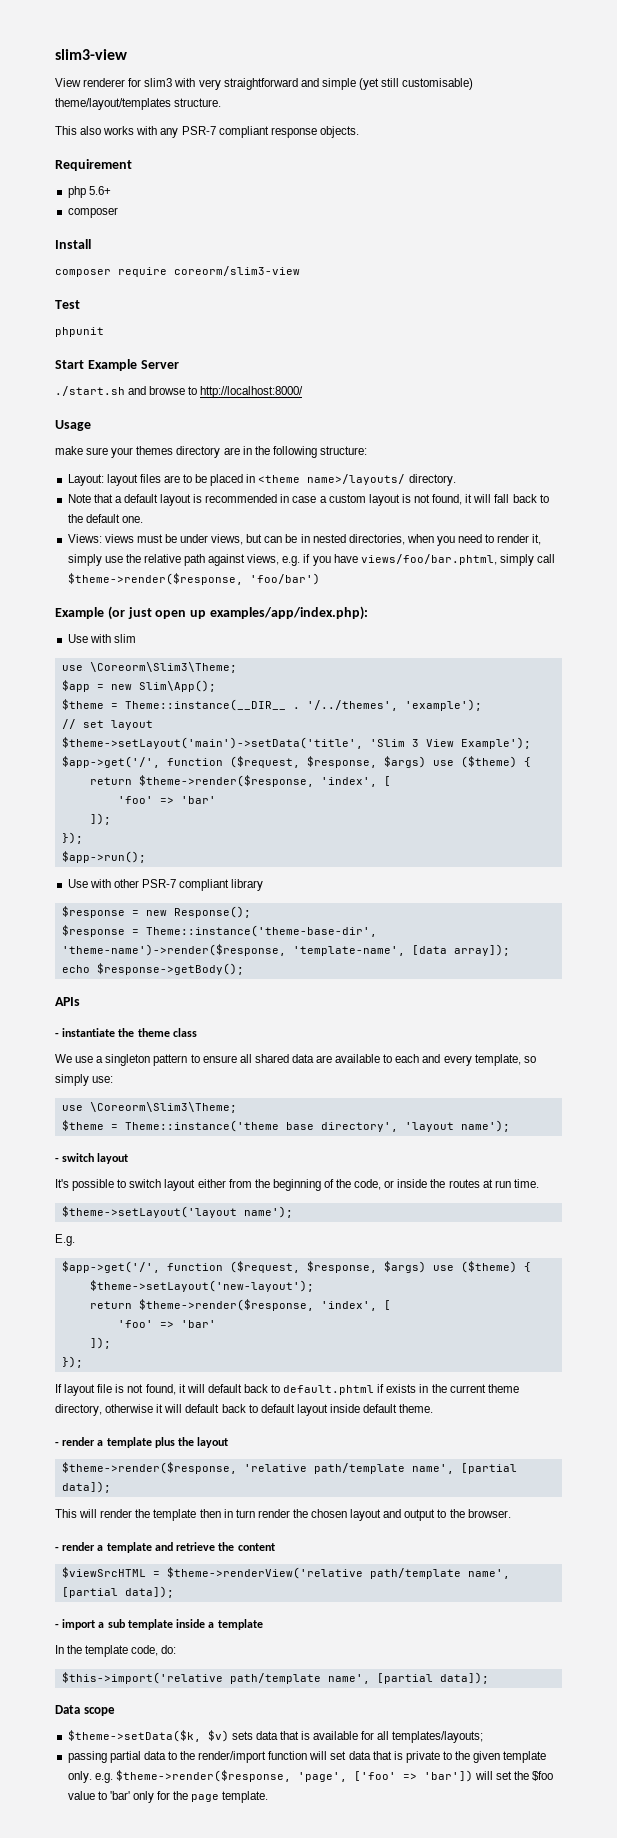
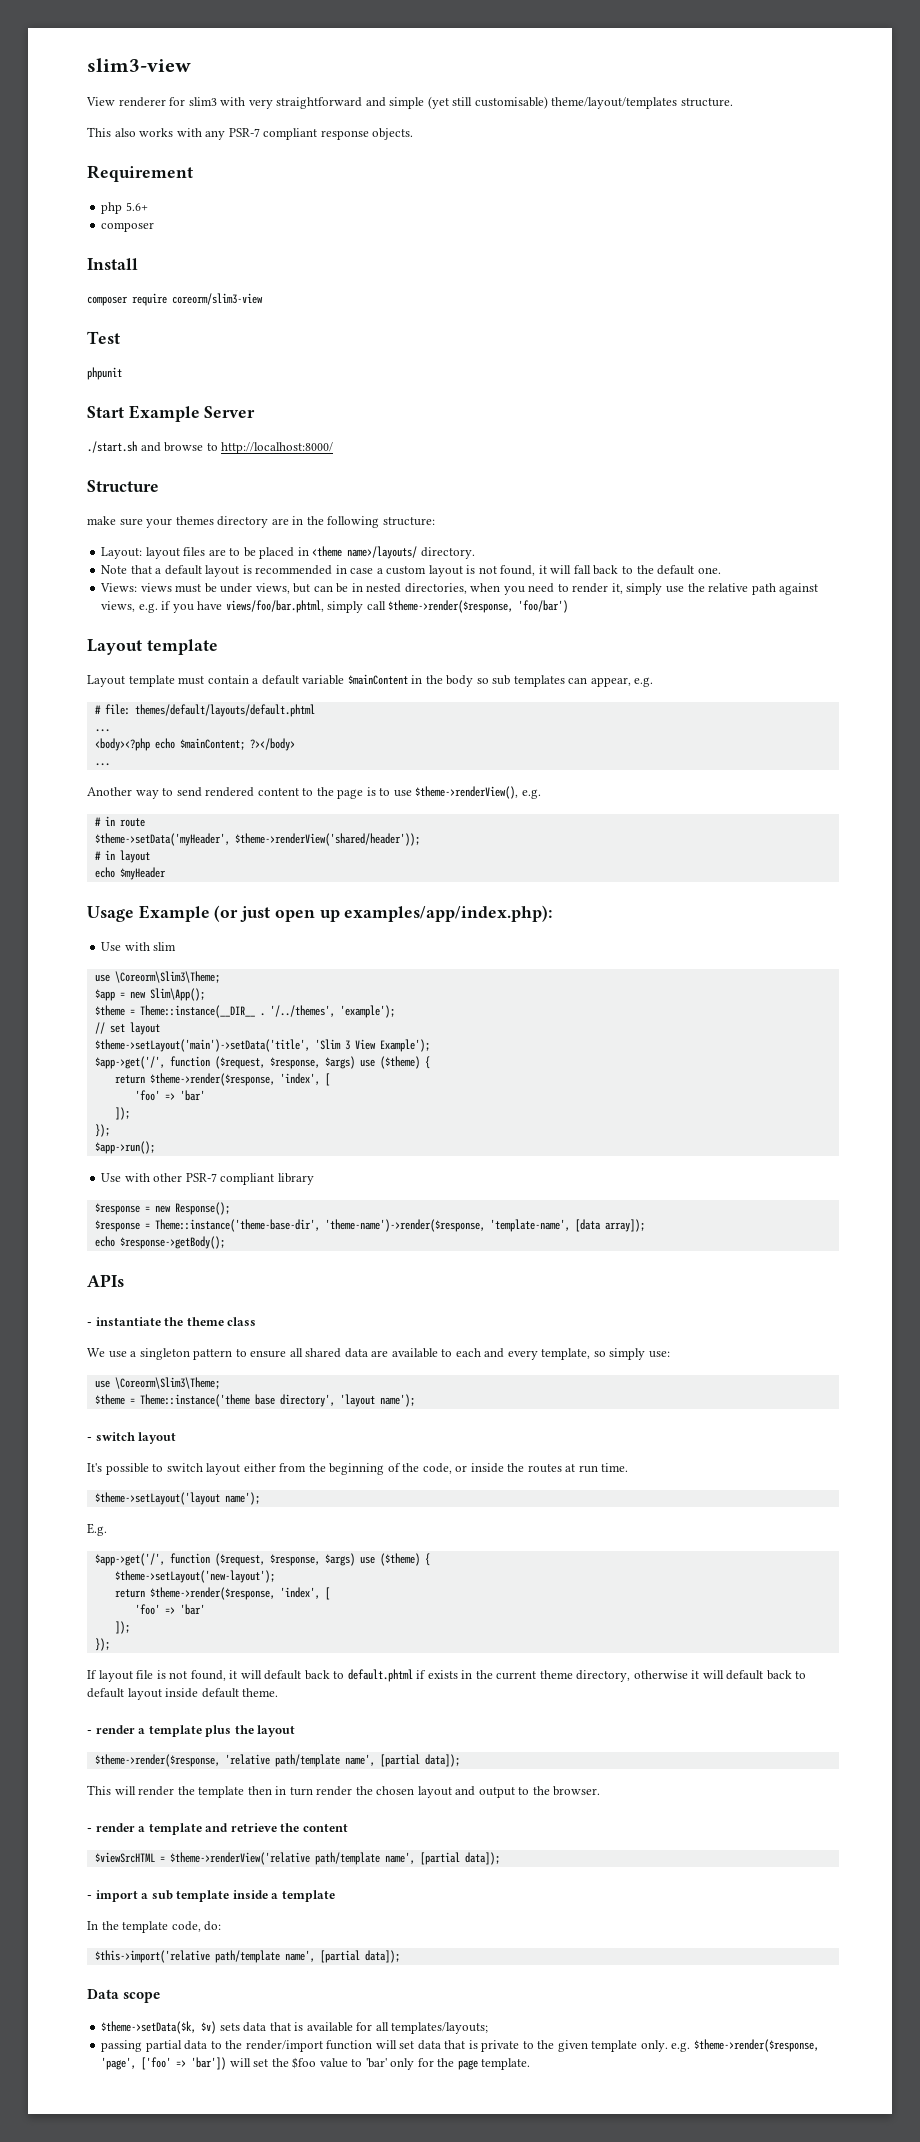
- Usage
+ Structure
  Views: views must be under views, but can be in nested directories, when you need to render it, simply use the relative path against views, e.g. if you have views/foo/bar.phtml, simply call $theme->render($response, 'foo/bar')
- Example (or just open up examples/app/index.php):
+ Layout template
+ Layout template must contain a default variable $mainContent in the body so sub templates can appear, e.g.
+ # file: themes/default/layouts/default.phtml
+ ...
+ <body><?php echo $mainContent; ?></body>
+ ...
+ Another way to send rendered content to the page is to use $theme->renderView(), e.g.
+ # in route
+ $theme->setData('myHeader', $theme->renderView('shared/header'));
+ # in layout
+ echo $myHeader
+ Usage Example (or just open up examples/app/index.php):

